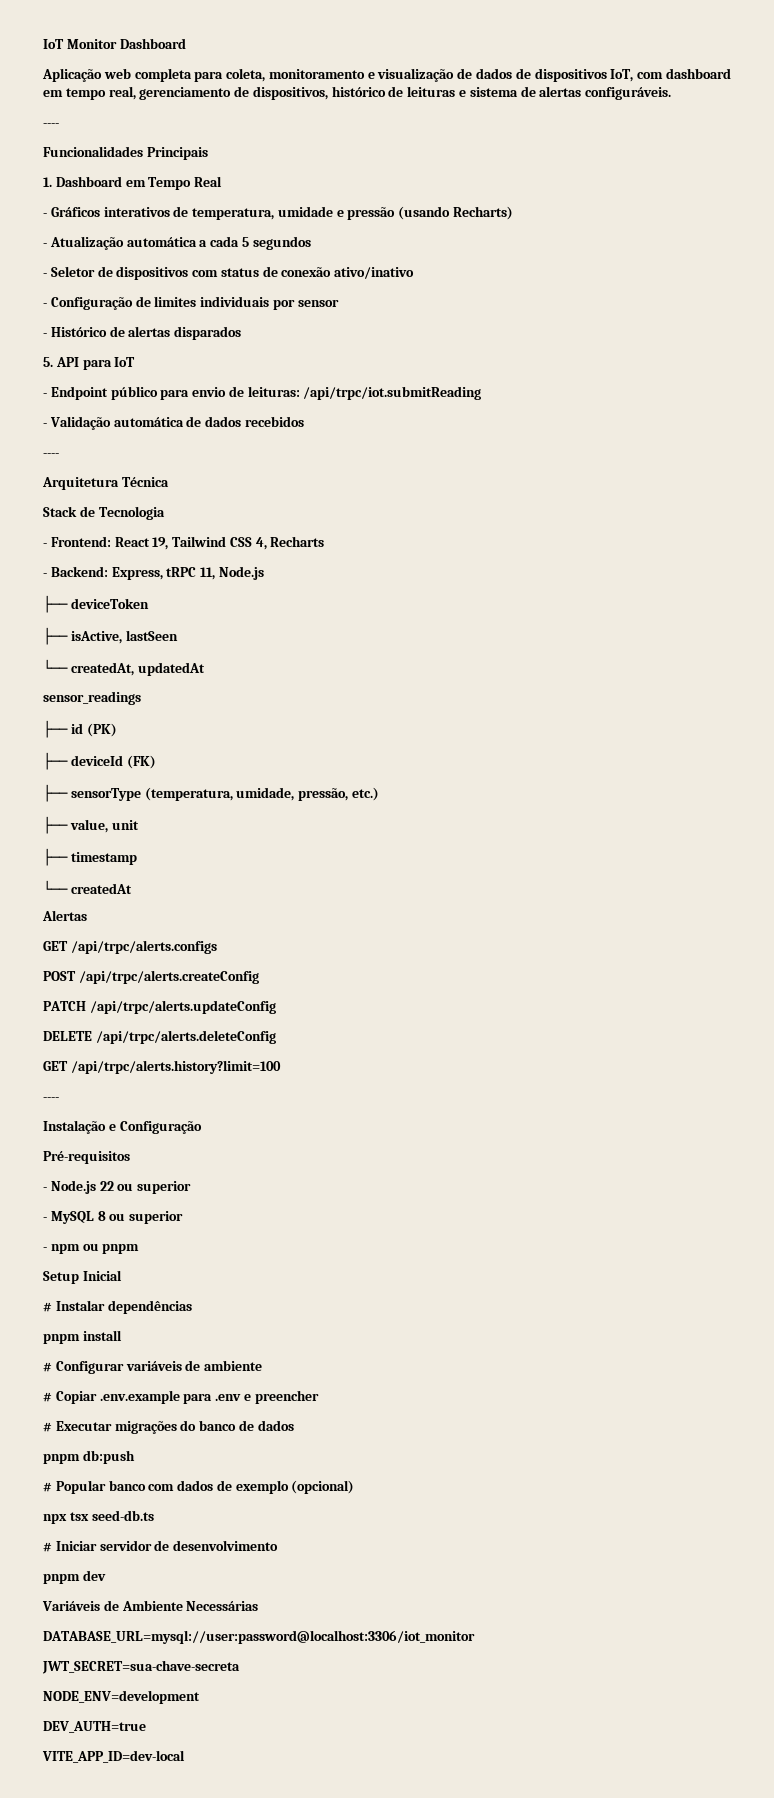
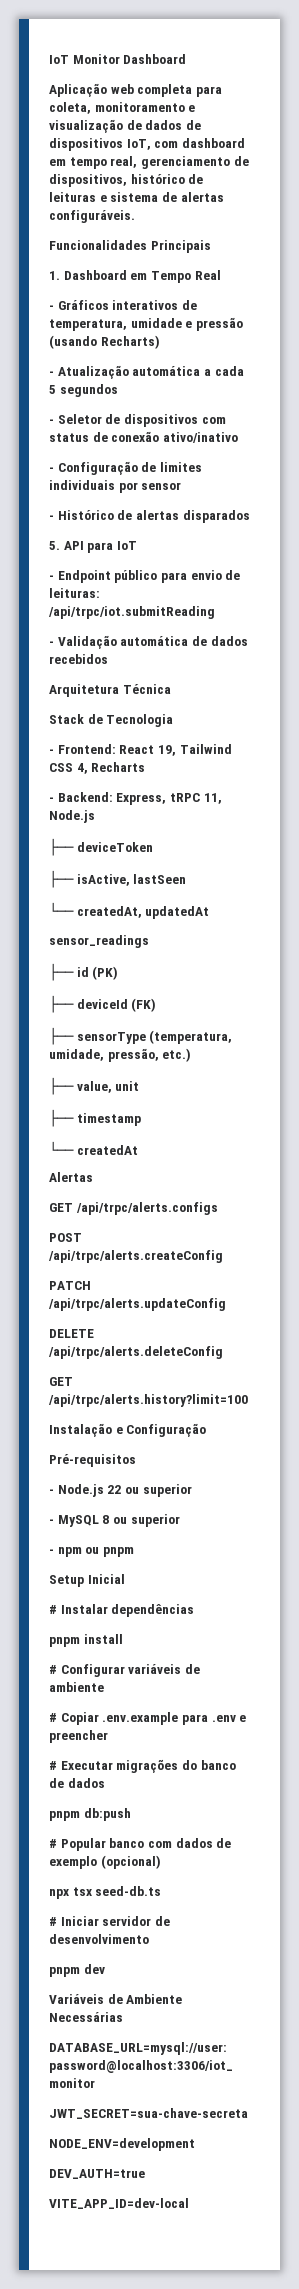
  Aplicação web completa para coleta, monitoramento e visualização de dados de dispositivos IoT, com dashboard em tempo real, gerenciamento de dispositivos, histórico de leituras e sistema de alertas configuráveis.
- ----
  - Validação automática de dados recebidos
- ----
  GET /api/trpc/alerts.history?limit=100
- ----

